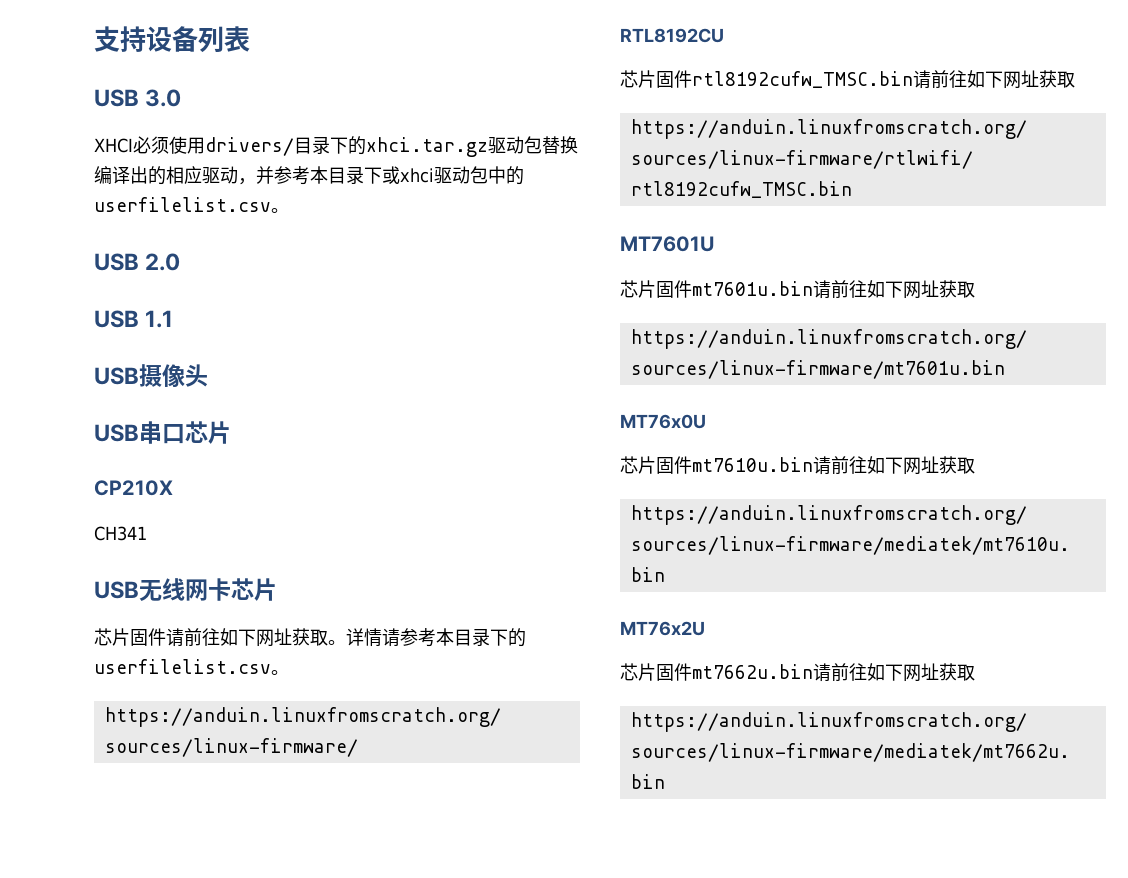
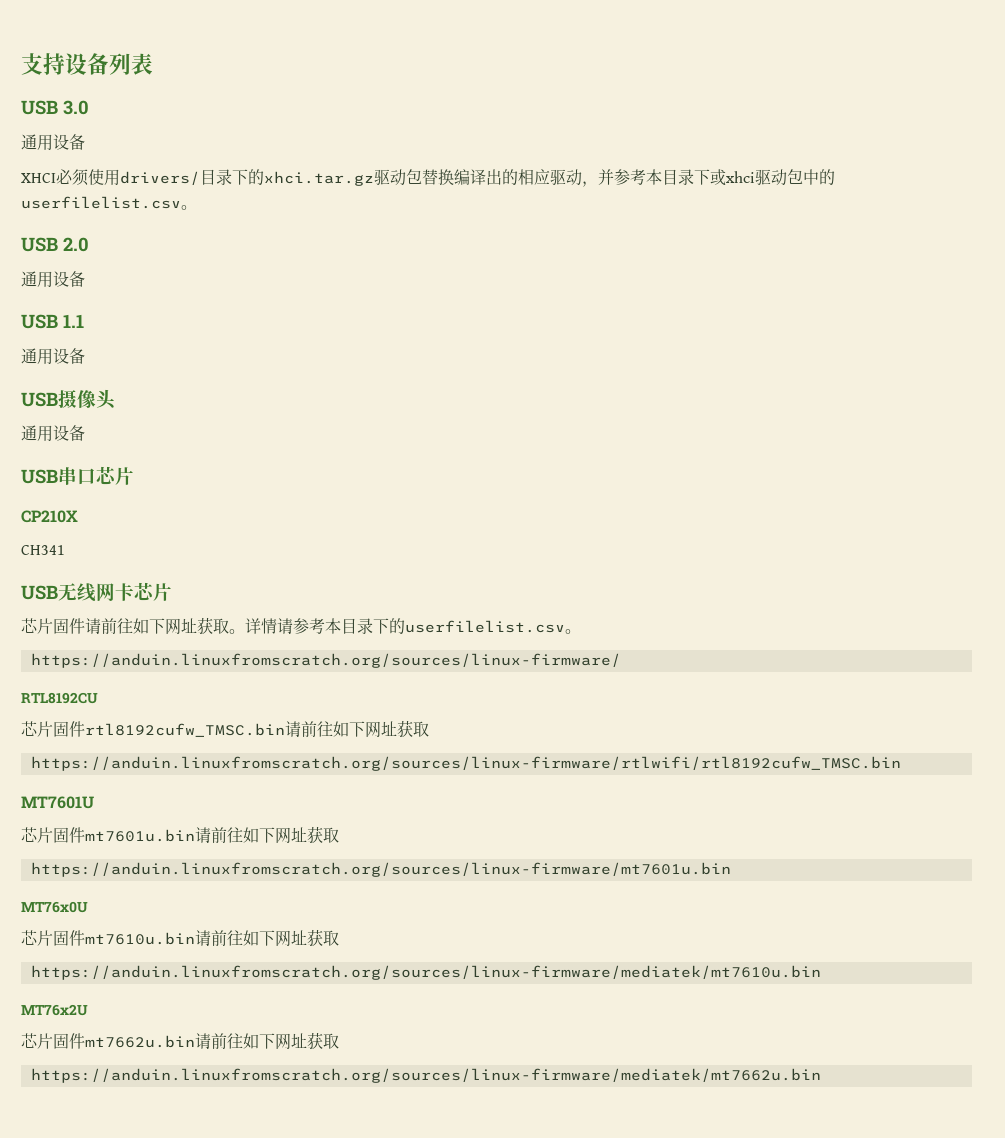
  USB 3.0
+ 通用设备
  USB 2.0
+ 通用设备
  USB 1.1
+ 通用设备
  USB摄像头
+ 通用设备

